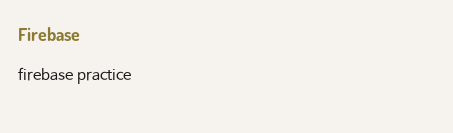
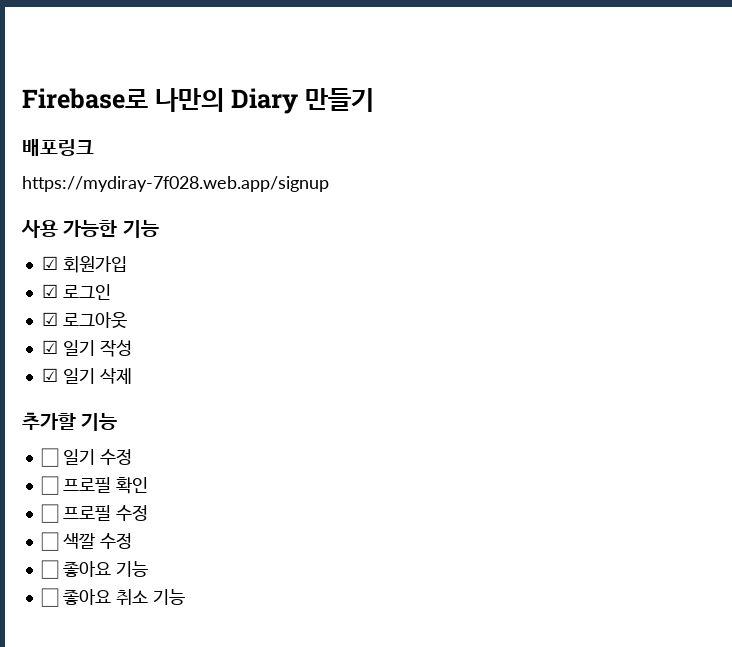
- Firebase
- firebase practice
+ Firebase로 나만의 Diary 만들기
+ 배포링크
+ https://mydiray-7f028.web.app/signup
+ 사용 가능한 기능
+ ☑ 회원가입
+ ☑ 로그인
+ ☑ 로그아웃
+ ☑ 일기 작성
+ ☑ 일기 삭제
+ 추가할 기능
+ ☐ 일기 수정
+ ☐ 프로필 확인
+ ☐ 프로필 수정
+ ☐ 색깔 수정
+ ☐ 좋아요 기능
+ ☐ 좋아요 취소 기능

